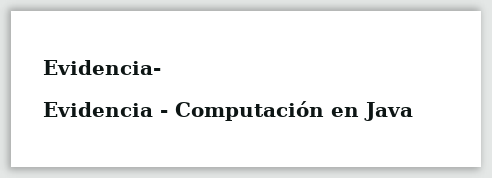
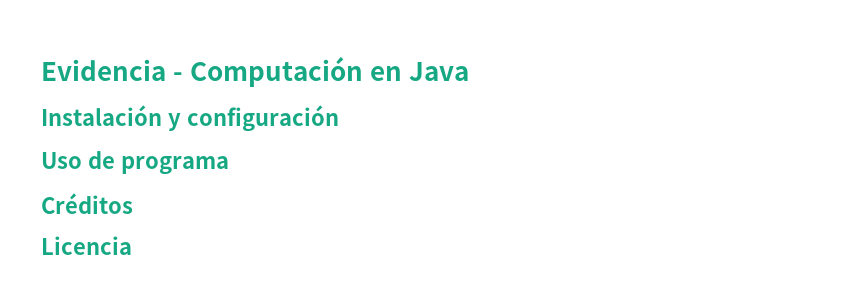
- Evidencia-
+ Instalación y configuración
+ Uso de programa
+ Créditos
+ Licencia

